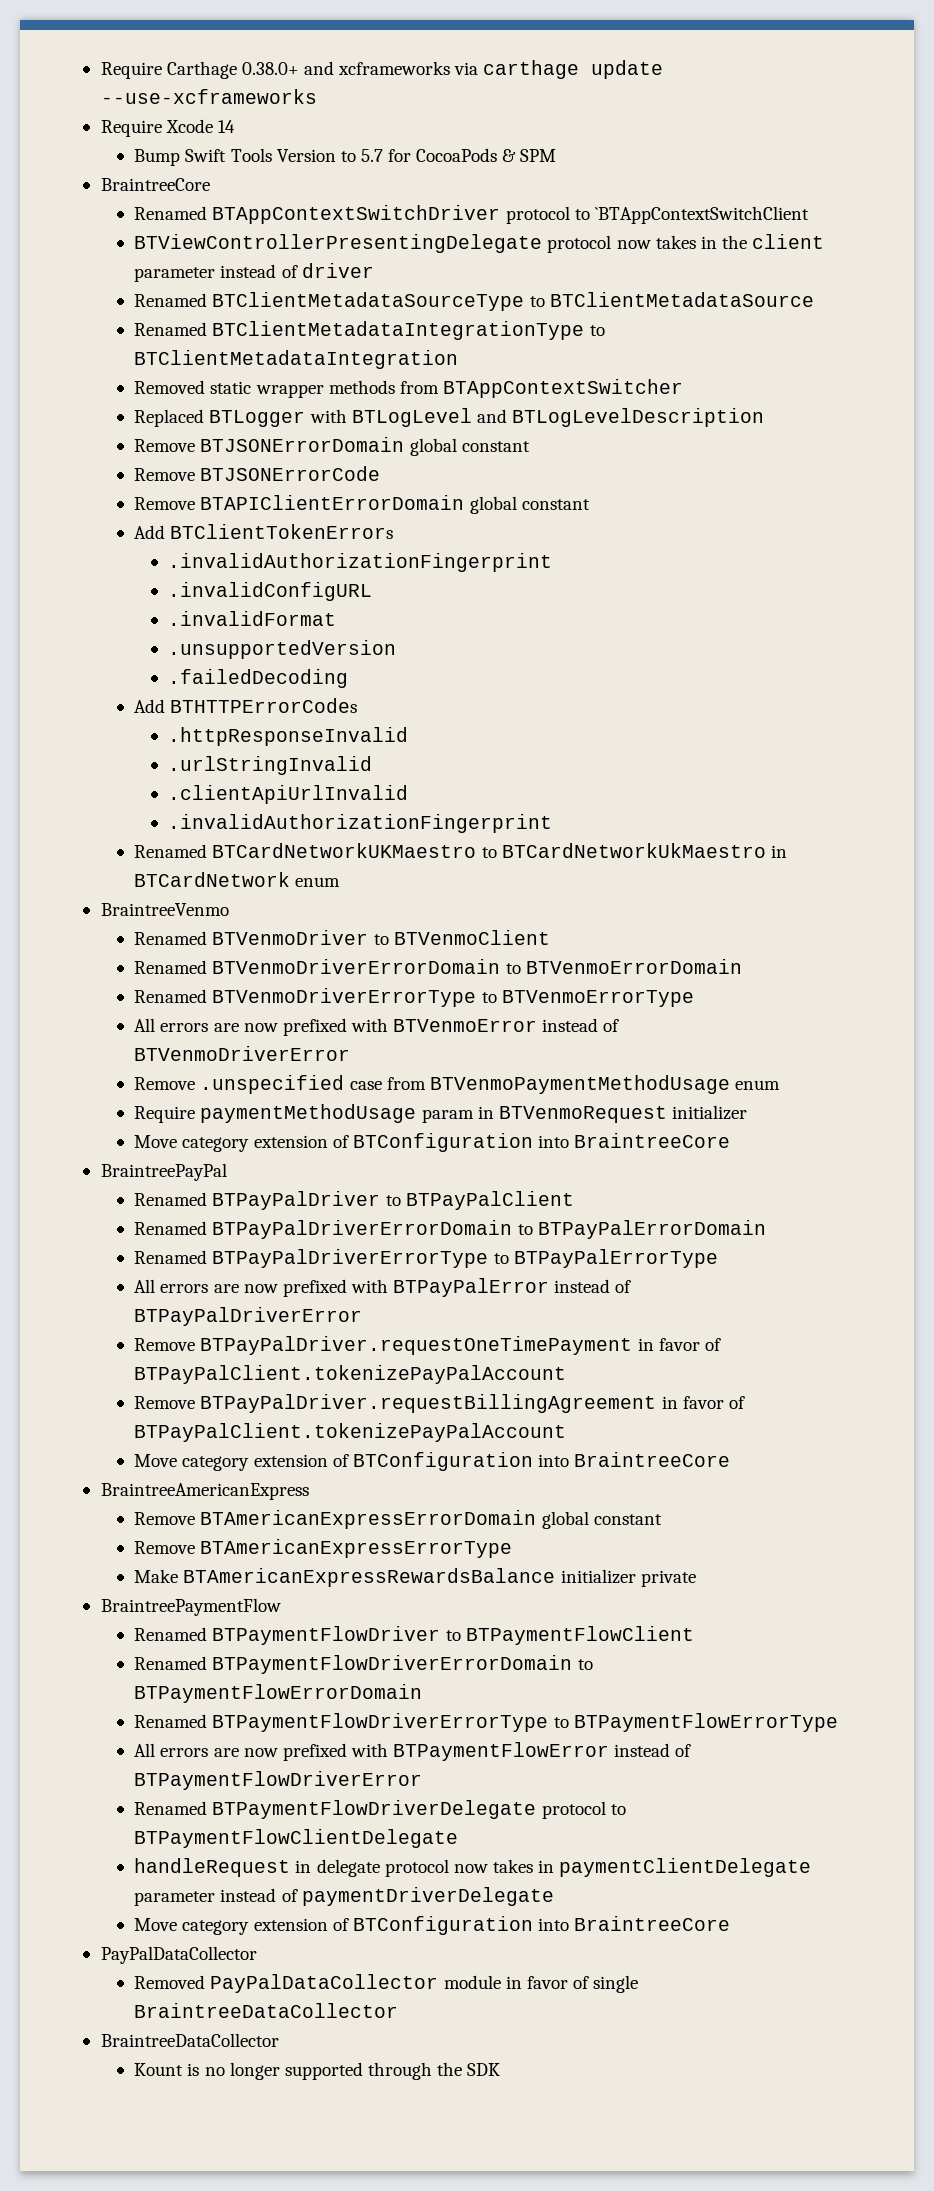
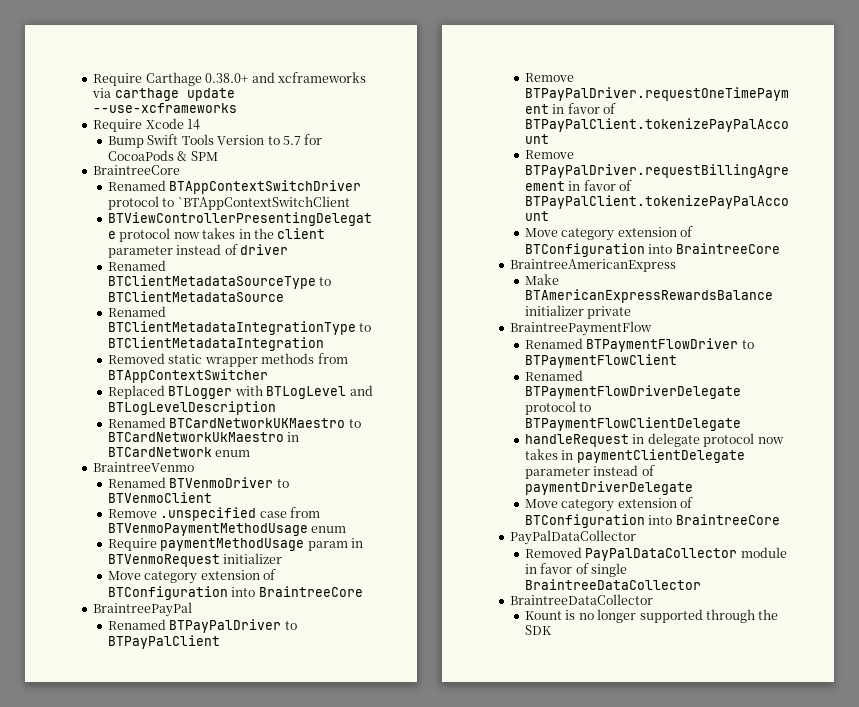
- Remove BTJSONErrorDomain global constant
- Remove BTJSONErrorCode
- Remove BTAPIClientErrorDomain global constant
- Add BTClientTokenErrors
- .invalidAuthorizationFingerprint
- .invalidConfigURL
- .invalidFormat
- .unsupportedVersion
- .failedDecoding
- Add BTHTTPErrorCodes
- .httpResponseInvalid
- .urlStringInvalid
- .clientApiUrlInvalid
- .invalidAuthorizationFingerprint
- Renamed BTVenmoDriverErrorDomain to BTVenmoErrorDomain
- Renamed BTVenmoDriverErrorType to BTVenmoErrorType
- All errors are now prefixed with BTVenmoError instead of BTVenmoDriverError
- Renamed BTPayPalDriverErrorDomain to BTPayPalErrorDomain
- Renamed BTPayPalDriverErrorType to BTPayPalErrorType
- All errors are now prefixed with BTPayPalError instead of BTPayPalDriverError
- Remove BTAmericanExpressErrorDomain global constant
- Remove BTAmericanExpressErrorType
- Renamed BTPaymentFlowDriverErrorDomain to BTPaymentFlowErrorDomain
- Renamed BTPaymentFlowDriverErrorType to BTPaymentFlowErrorType
- All errors are now prefixed with BTPaymentFlowError instead of BTPaymentFlowDriverError

